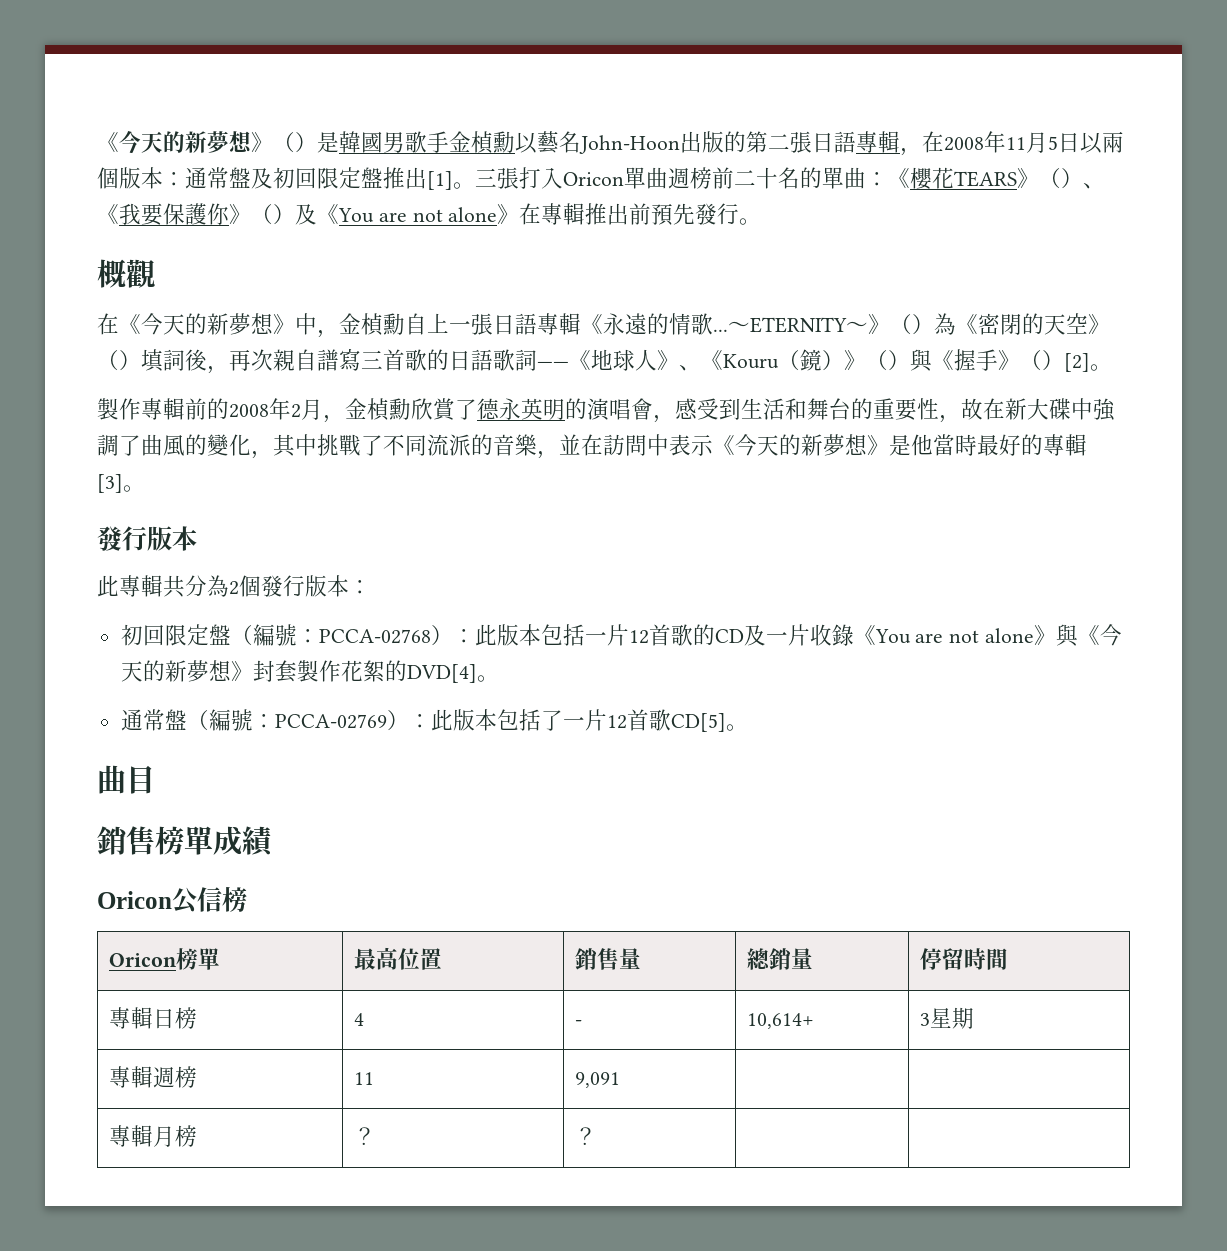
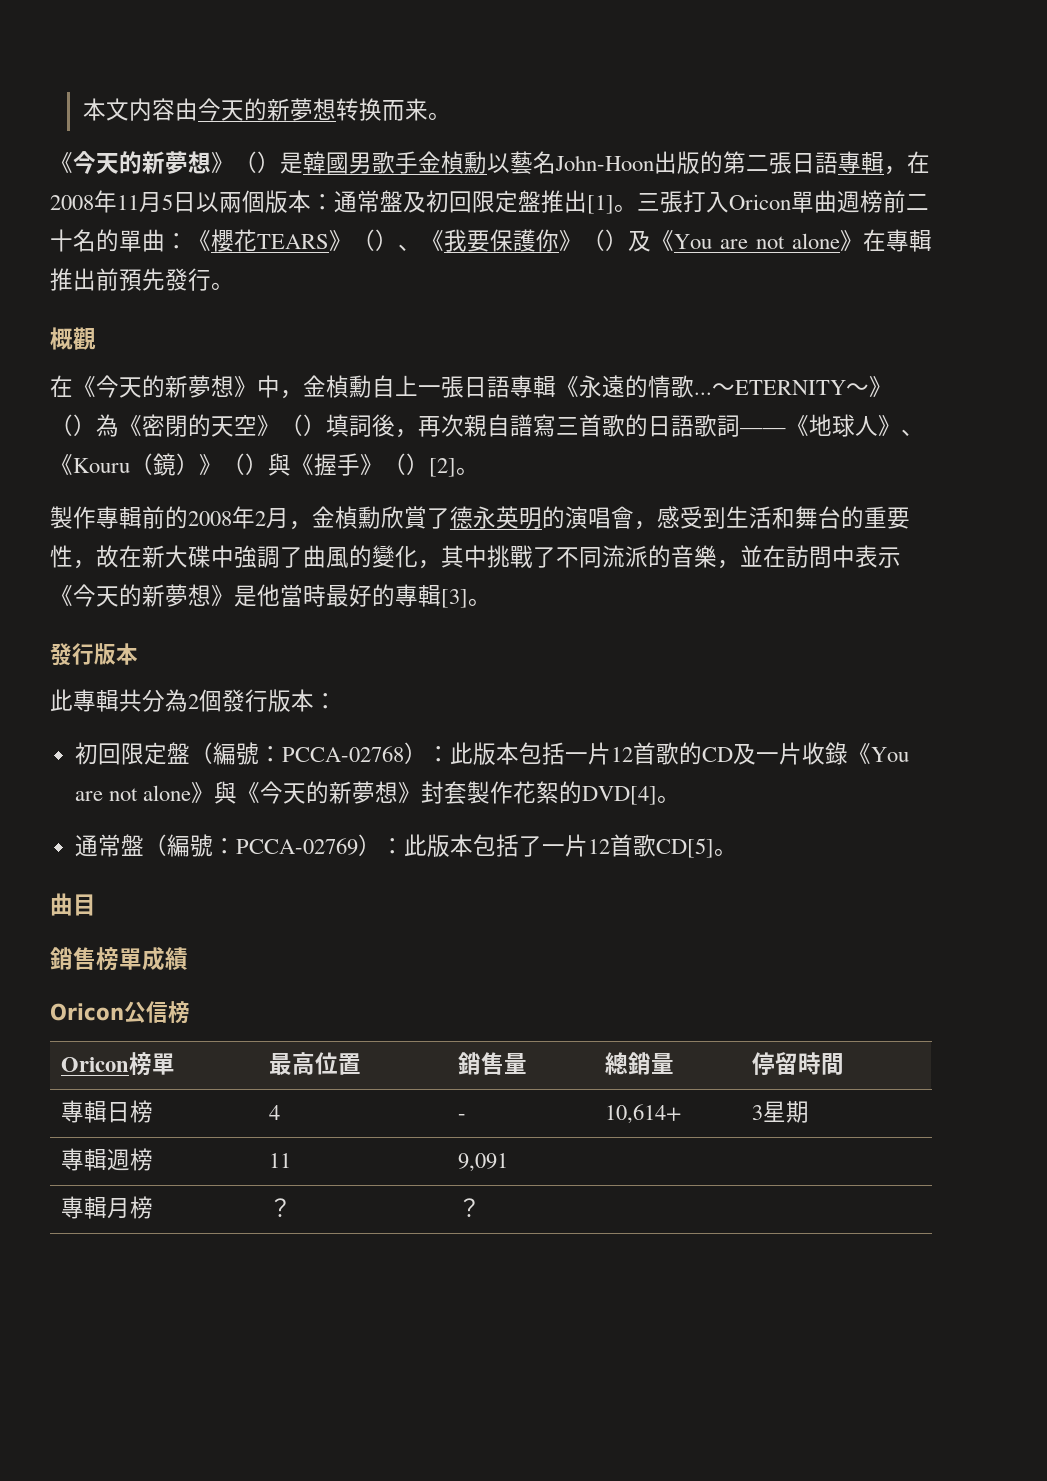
+ 本文内容由今天的新夢想转换而来。

